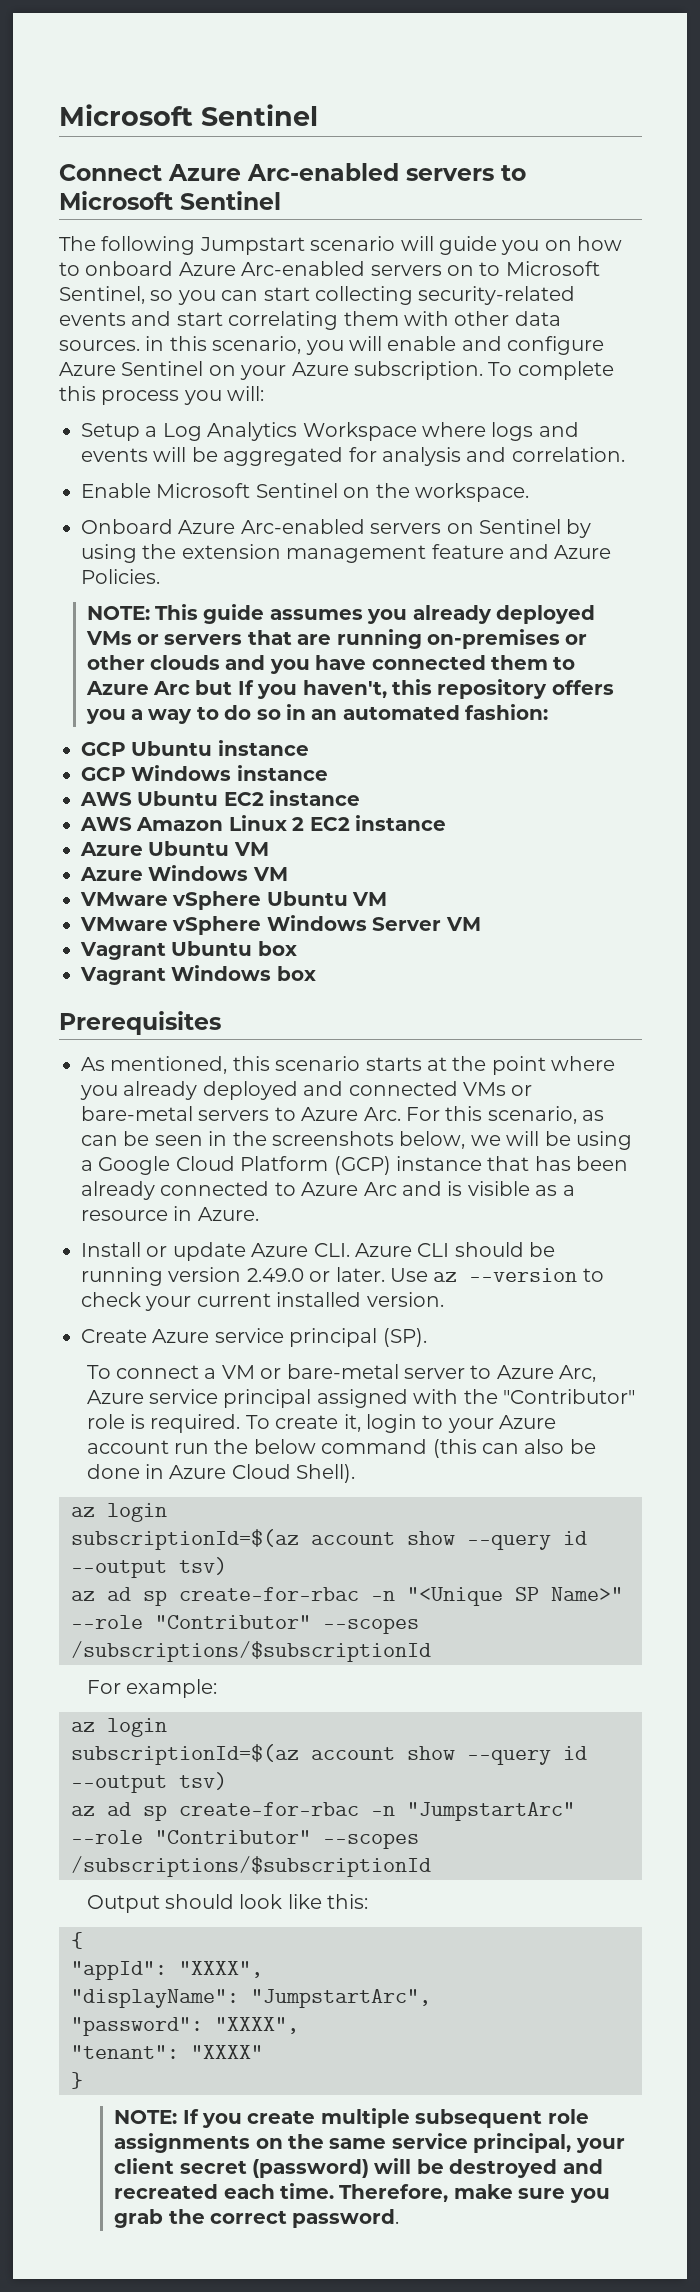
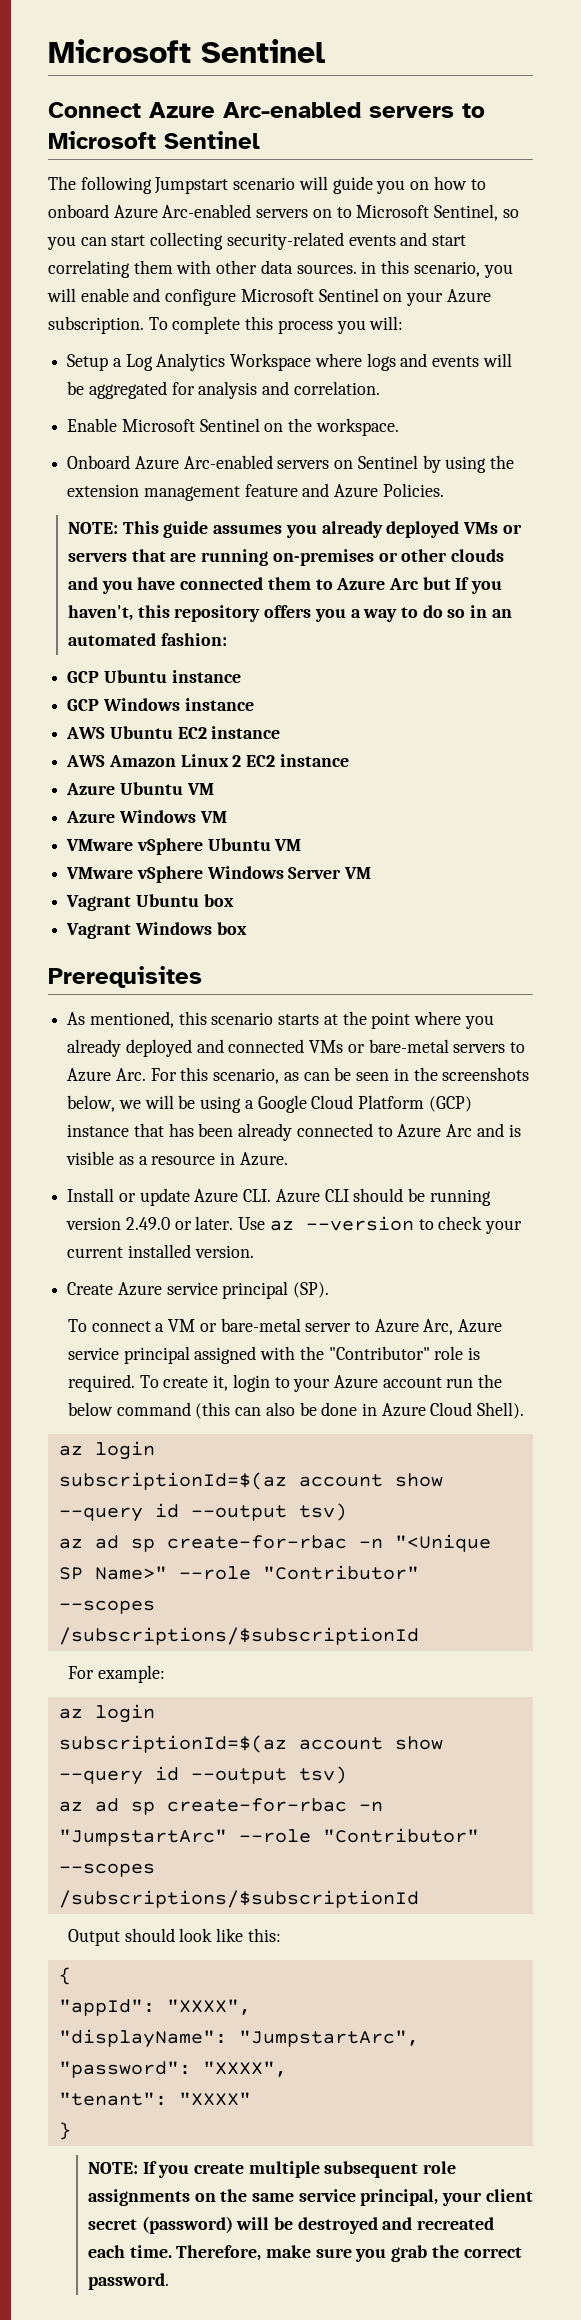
- The following Jumpstart scenario will guide you on how to onboard Azure Arc-enabled servers on to Microsoft Sentinel, so you can start collecting security-related events and start correlating them with other data sources. in this scenario, you will enable and configure Azure Sentinel on your Azure subscription.
+ The following Jumpstart scenario will guide you on how to onboard Azure Arc-enabled servers on to Microsoft Sentinel, so you can start collecting security-related events and start correlating them with other data sources. in this scenario, you will enable and configure Microsoft Sentinel on your Azure subscription.

